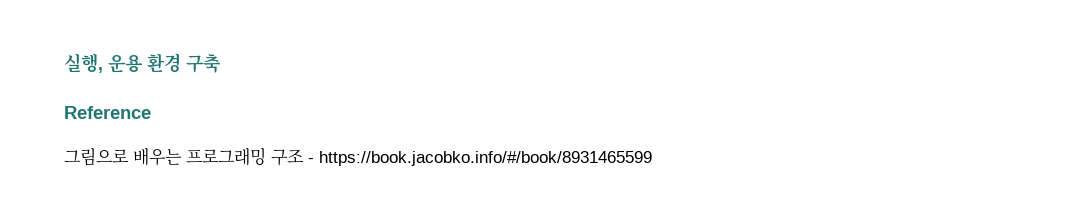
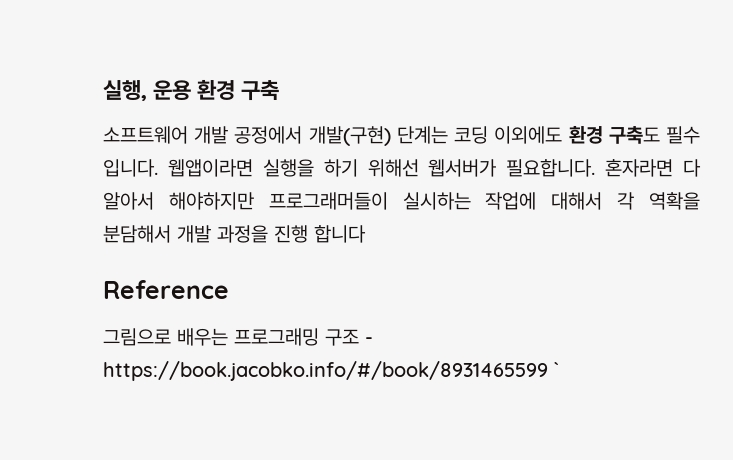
+ 소프트웨어 개발 공정에서 개발(구현) 단계는 코딩 이외에도 환경 구축도 필수 입니다. 웹앱이라면 실행을 하기 위해선 웹서버가 필요합니다. 혼자라면 다 알아서 해야하지만 프로그래머들이 실시하는 작업에 대해서 각 역확을 분담해서 개발 과정을 진행 합니다
- 그림으로 배우는 프로그래밍 구조 - https://book.jacobko.info/#/book/8931465599
+ 그림으로 배우는 프로그래밍 구조 - https://book.jacobko.info/#/book/8931465599 `

